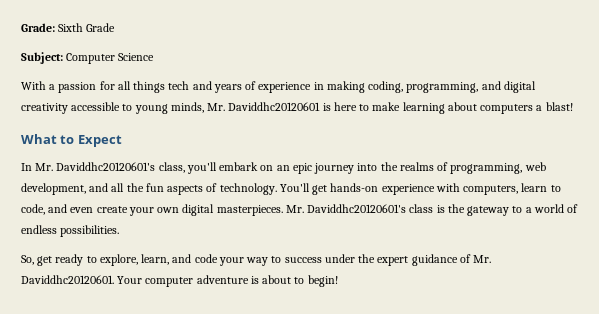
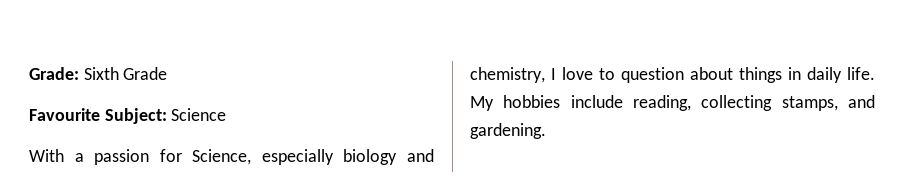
- Subject: Computer Science
+ Favourite Subject: Science
- With a passion for all things tech and years of experience in making coding, programming, and digital creativity accessible to young minds, Mr. Daviddhc20120601 is here to make learning about computers a blast!
- What to Expect
- In Mr. Daviddhc20120601's class, you'll embark on an epic journey into the realms of programming, web development, and all the fun aspects of technology. You'll get hands-on experience with computers, learn to code, and even create your own digital masterpieces. Mr. Daviddhc20120601's class is the gateway to a world of endless possibilities.
- So, get ready to explore, learn, and code your way to success under the expert guidance of Mr. Daviddhc20120601. Your computer adventure is about to begin!
+ With a passion for Science, especially biology and chemistry, I love to question about things in daily life. My hobbies include reading, collecting stamps, and gardening.

